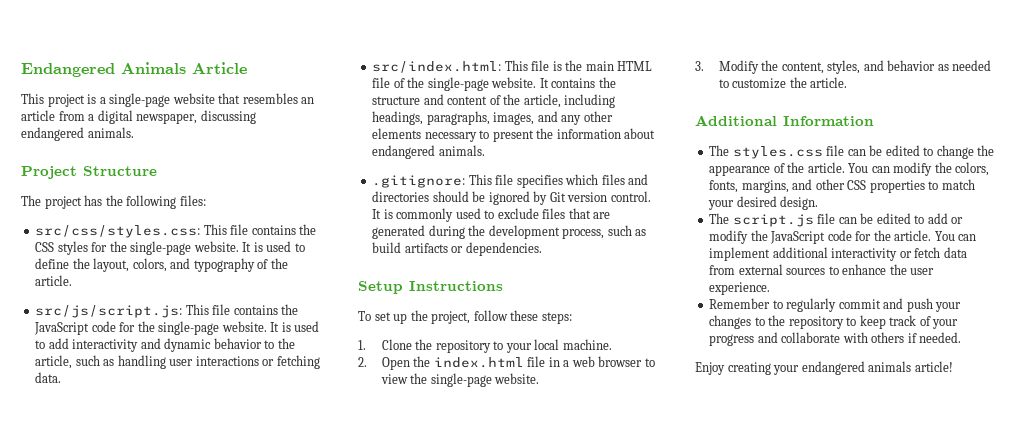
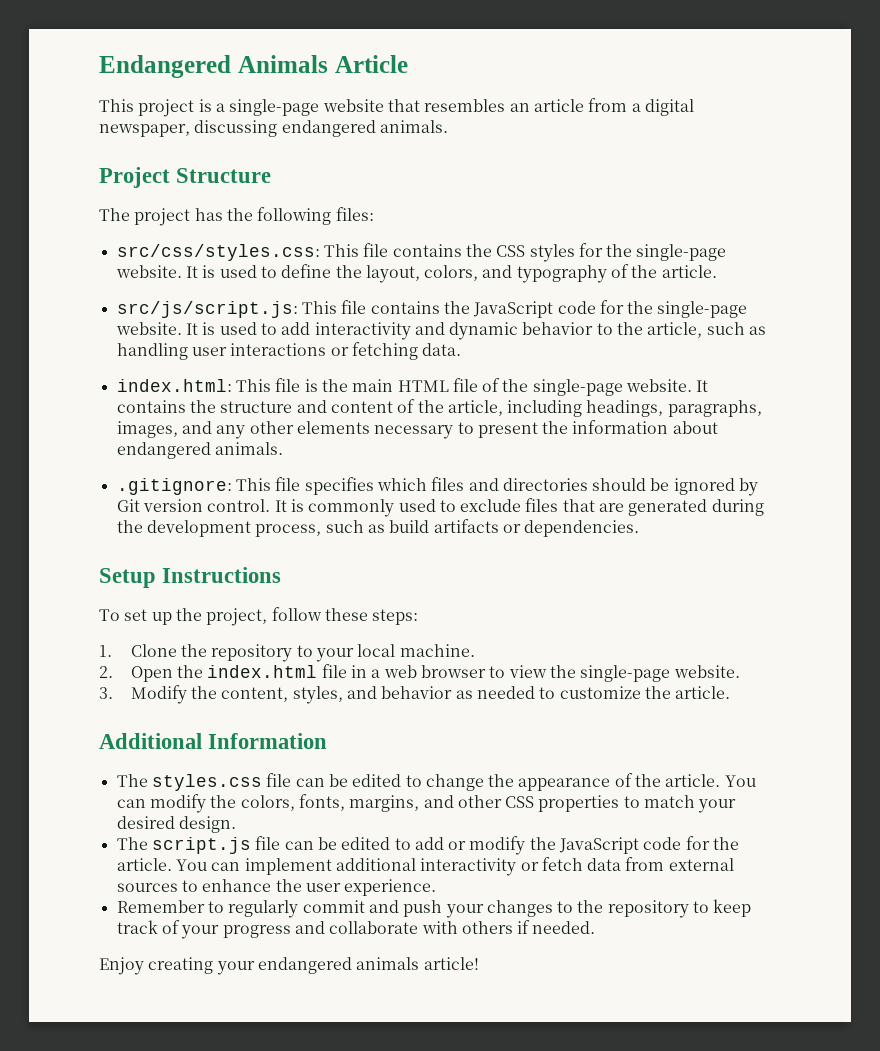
- src/index.html: This file is the main HTML file of the single-page website.
+ index.html: This file is the main HTML file of the single-page website.

